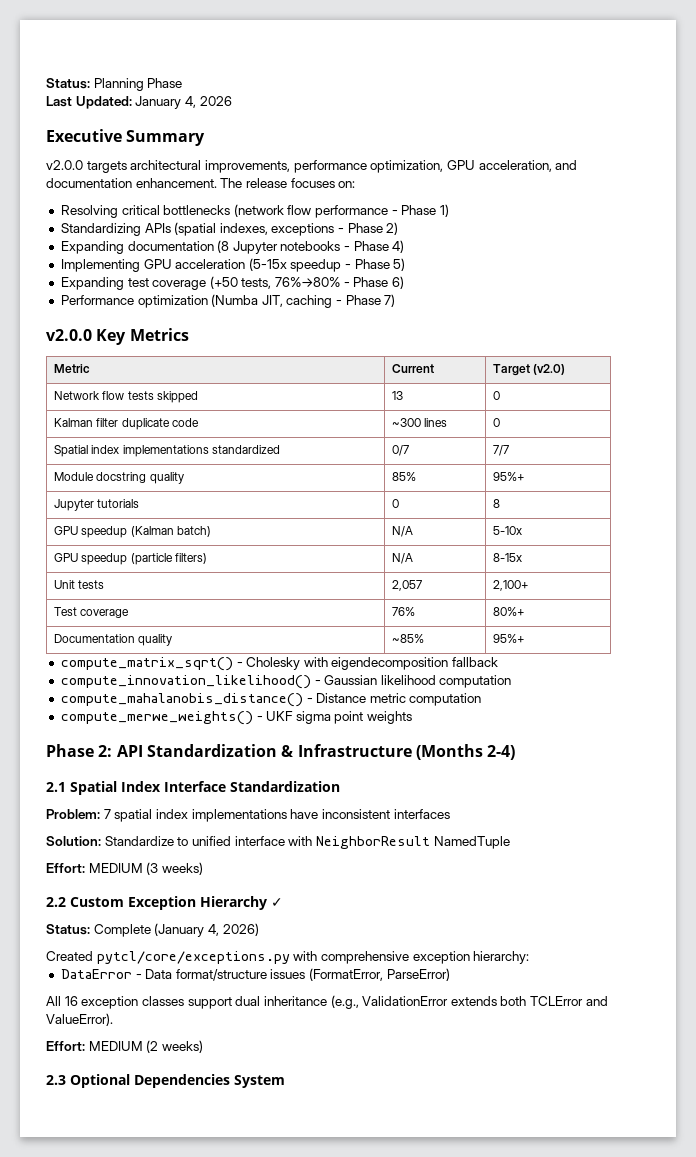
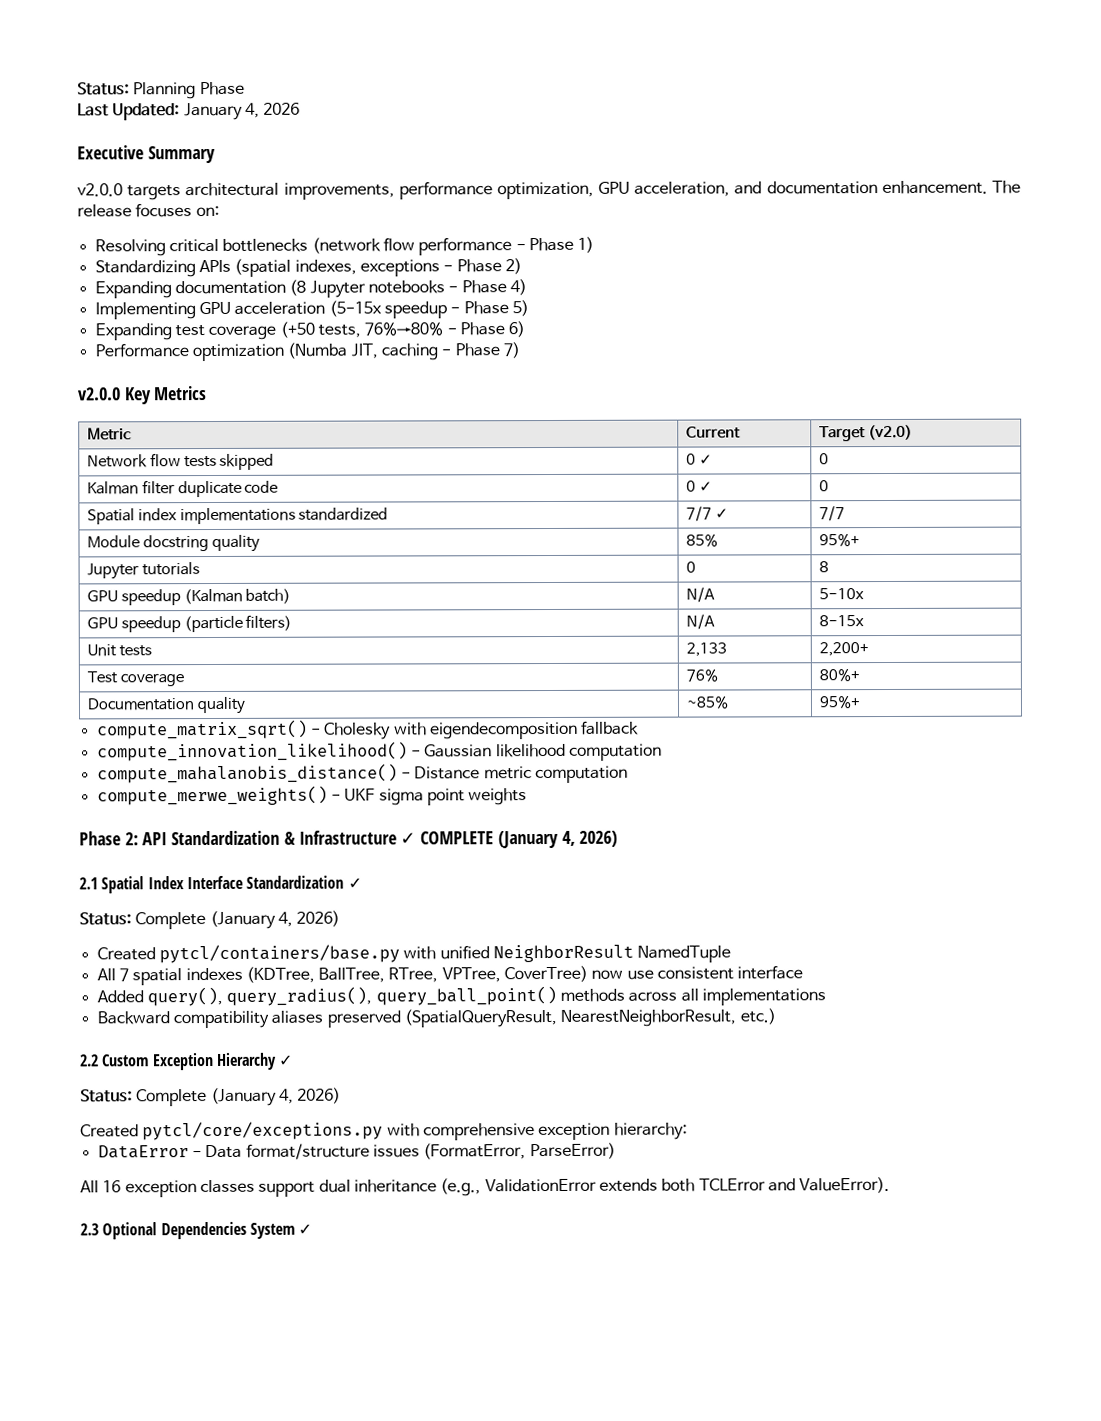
- Network flow tests skipped | 13 | 0
+ Network flow tests skipped | 0 ✓ | 0
- Kalman filter duplicate code | ~300 lines | 0
+ Kalman filter duplicate code | 0 ✓ | 0
- Spatial index implementations standardized | 0/7 | 7/7
+ Spatial index implementations standardized | 7/7 ✓ | 7/7
- Unit tests | 2,057 | 2,100+
+ Unit tests | 2,133 | 2,200+
- Phase 2: API Standardization & Infrastructure (Months 2-4)
+ Phase 2: API Standardization & Infrastructure ✓ COMPLETE (January 4, 2026)
- 2.1 Spatial Index Interface Standardization
- Problem: 7 spatial index implementations have inconsistent interfaces
- Solution: Standardize to unified interface with NeighborResult NamedTuple
- Effort: MEDIUM (3 weeks)
+ 2.1 Spatial Index Interface Standardization ✓
+ Status: Complete (January 4, 2026)
+ Created pytcl/containers/base.py with unified NeighborResult NamedTuple
+ All 7 spatial indexes (KDTree, BallTree, RTree, VPTree, CoverTree) now use consistent interface
+ Added query(), query_radius(), query_ball_point() methods across all implementations
+ Backward compatibility aliases preserved (SpatialQueryResult, NearestNeighborResult, etc.)
- Effort: MEDIUM (2 weeks)
- 2.3 Optional Dependencies System
+ 2.3 Optional Dependencies System ✓

